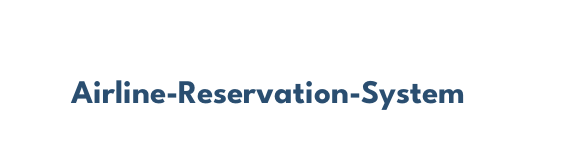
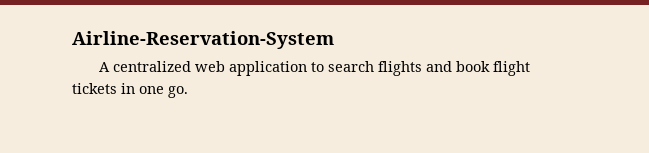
+ A centralized web application to search flights and book flight tickets in one go.

